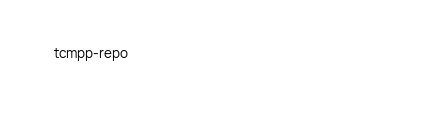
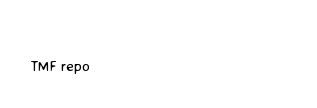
- tcmpp-repo
+ TMF repo

